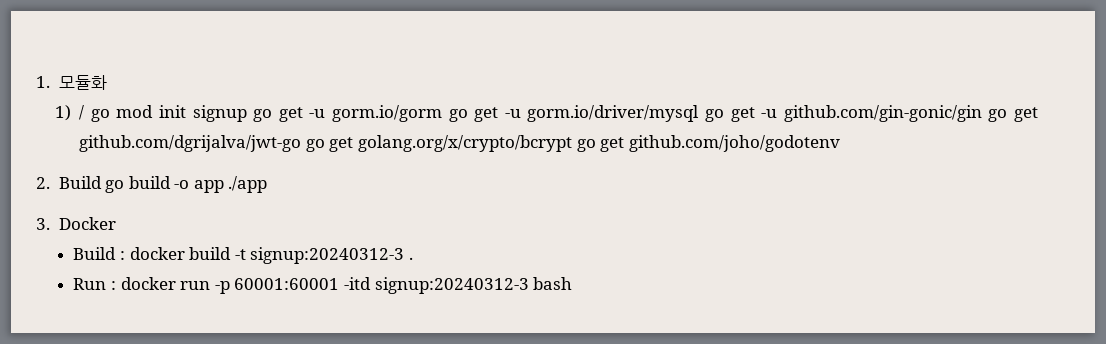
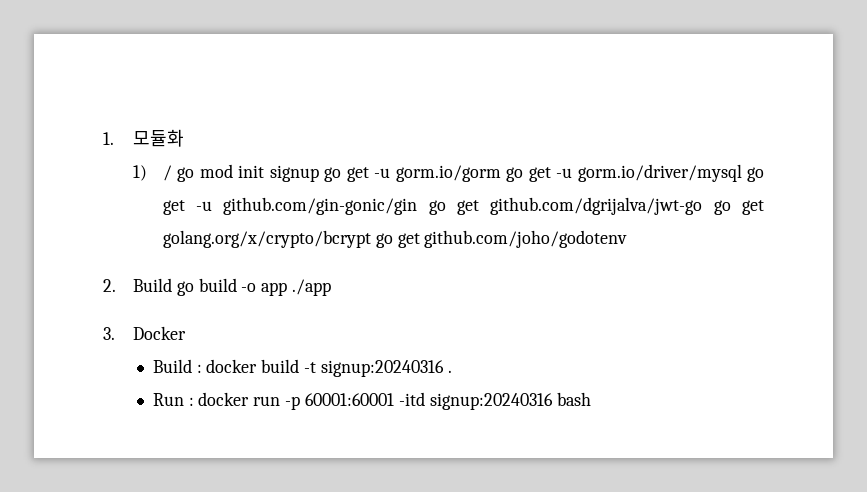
- Build : docker build -t signup:20240312-3 .
+ Build : docker build -t signup:20240316 .
- Run : docker run -p 60001:60001 -itd signup:20240312-3 bash
+ Run : docker run -p 60001:60001 -itd signup:20240316 bash

